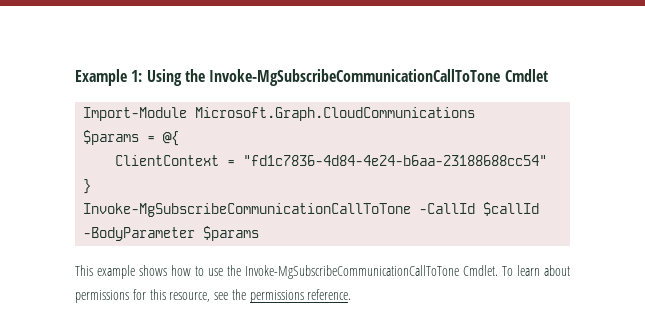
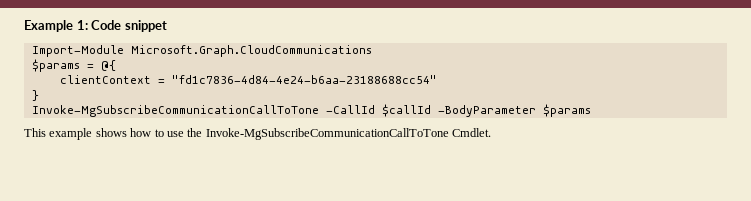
- Example 1: Using the Invoke-MgSubscribeCommunicationCallToTone Cmdlet
+ Example 1: Code snippet
- ClientContext = "fd1c7836-4d84-4e24-b6aa-23188688cc54"
+ clientContext = "fd1c7836-4d84-4e24-b6aa-23188688cc54"
- To learn about permissions for this resource, see the permissions reference.

